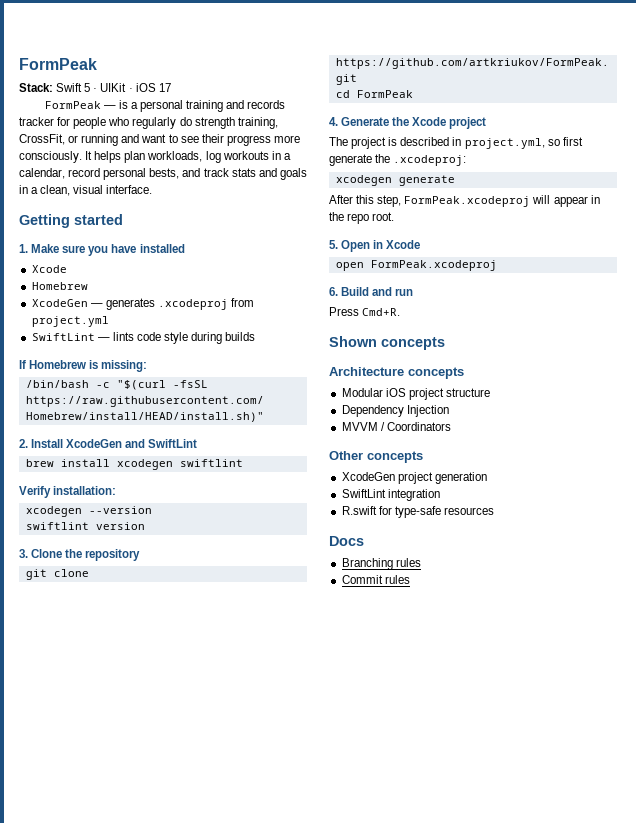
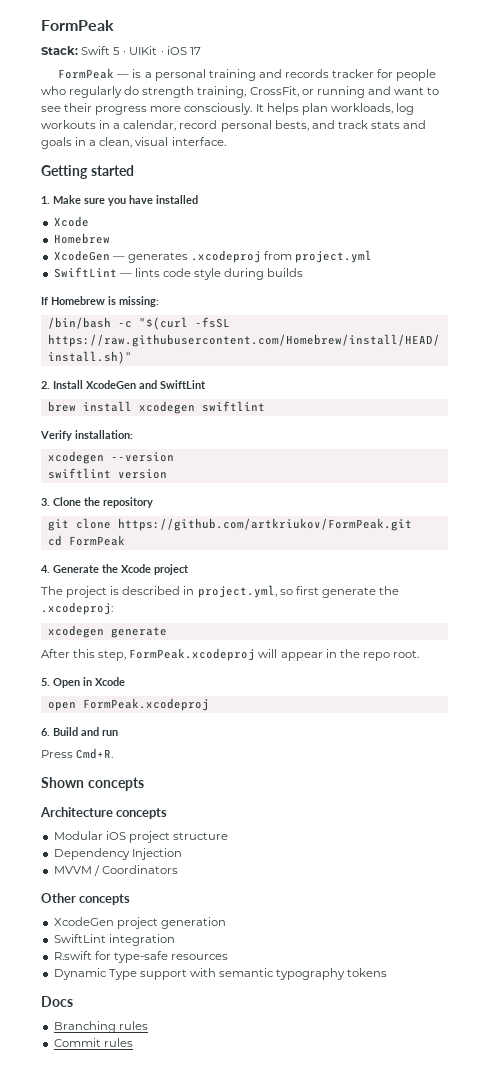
+ Dynamic Type support with semantic typography tokens

